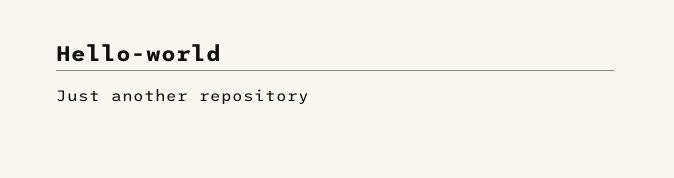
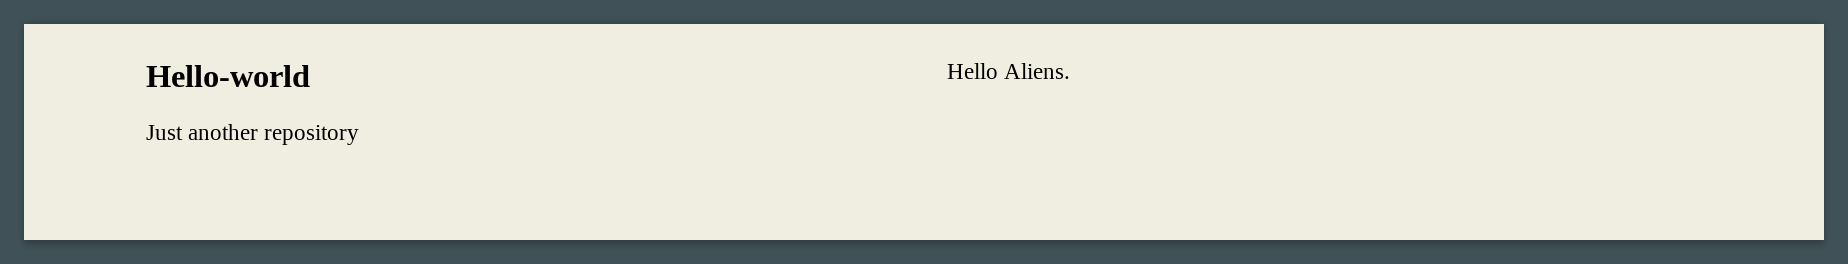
+ Hello Aliens.

